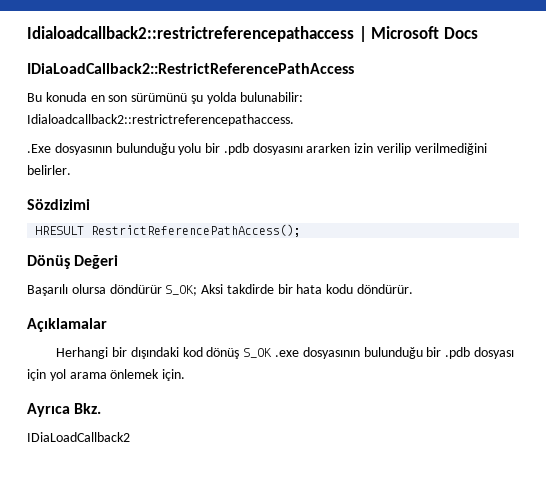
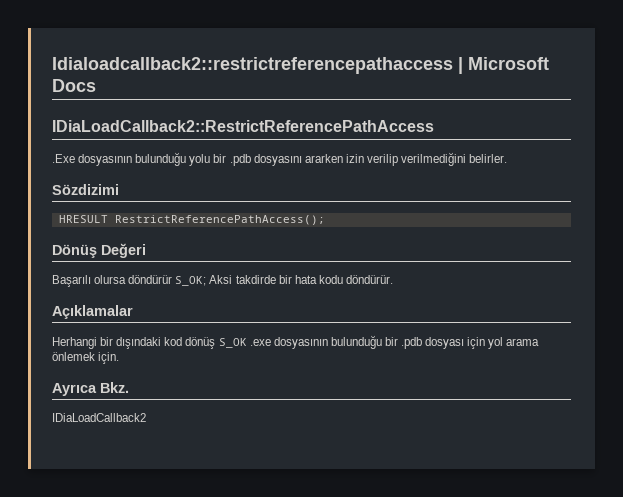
- Bu konuda en son sürümünü şu yolda bulunabilir: Idialoadcallback2::restrictreferencepathaccess.

